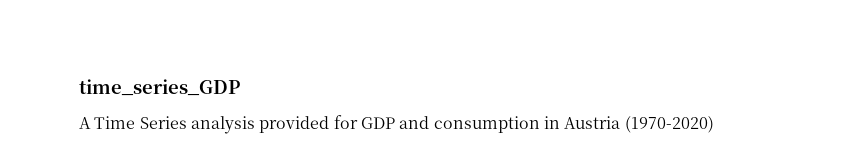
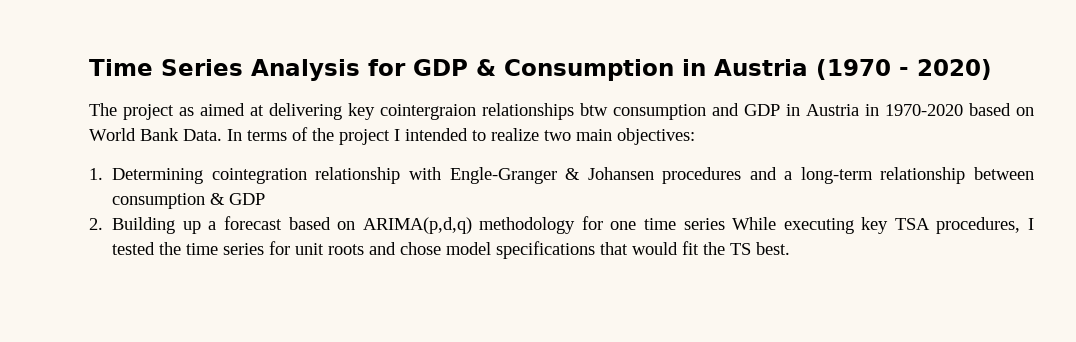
- time_series_GDP
- A Time Series analysis provided for GDP and consumption in Austria (1970-2020)
+ Time Series Analysis for GDP & Consumption in Austria (1970 - 2020)
+ The project as aimed at delivering key cointergraion relationships btw consumption and GDP in Austria in 1970-2020 based on World Bank Data. In terms of the project I intended to realize two main objectives:
+ 1. Determining cointegration relationship with Engle-Granger & Johansen procedures and a long-term relationship between consumption & GDP
+ 2. Building up a forecast based on ARIMA(p,d,q) methodology for one time series While executing key TSA procedures, I tested the time series for unit roots and chose model specifications that would fit the TS best.

